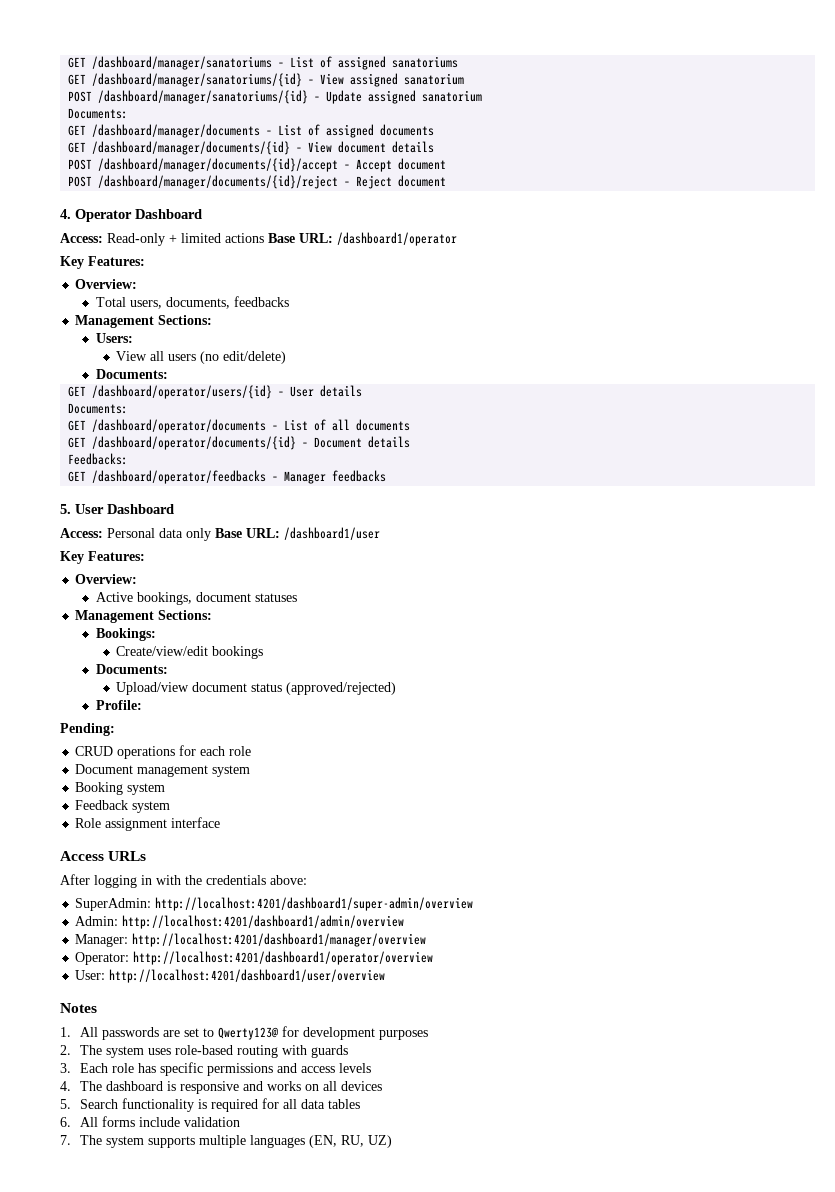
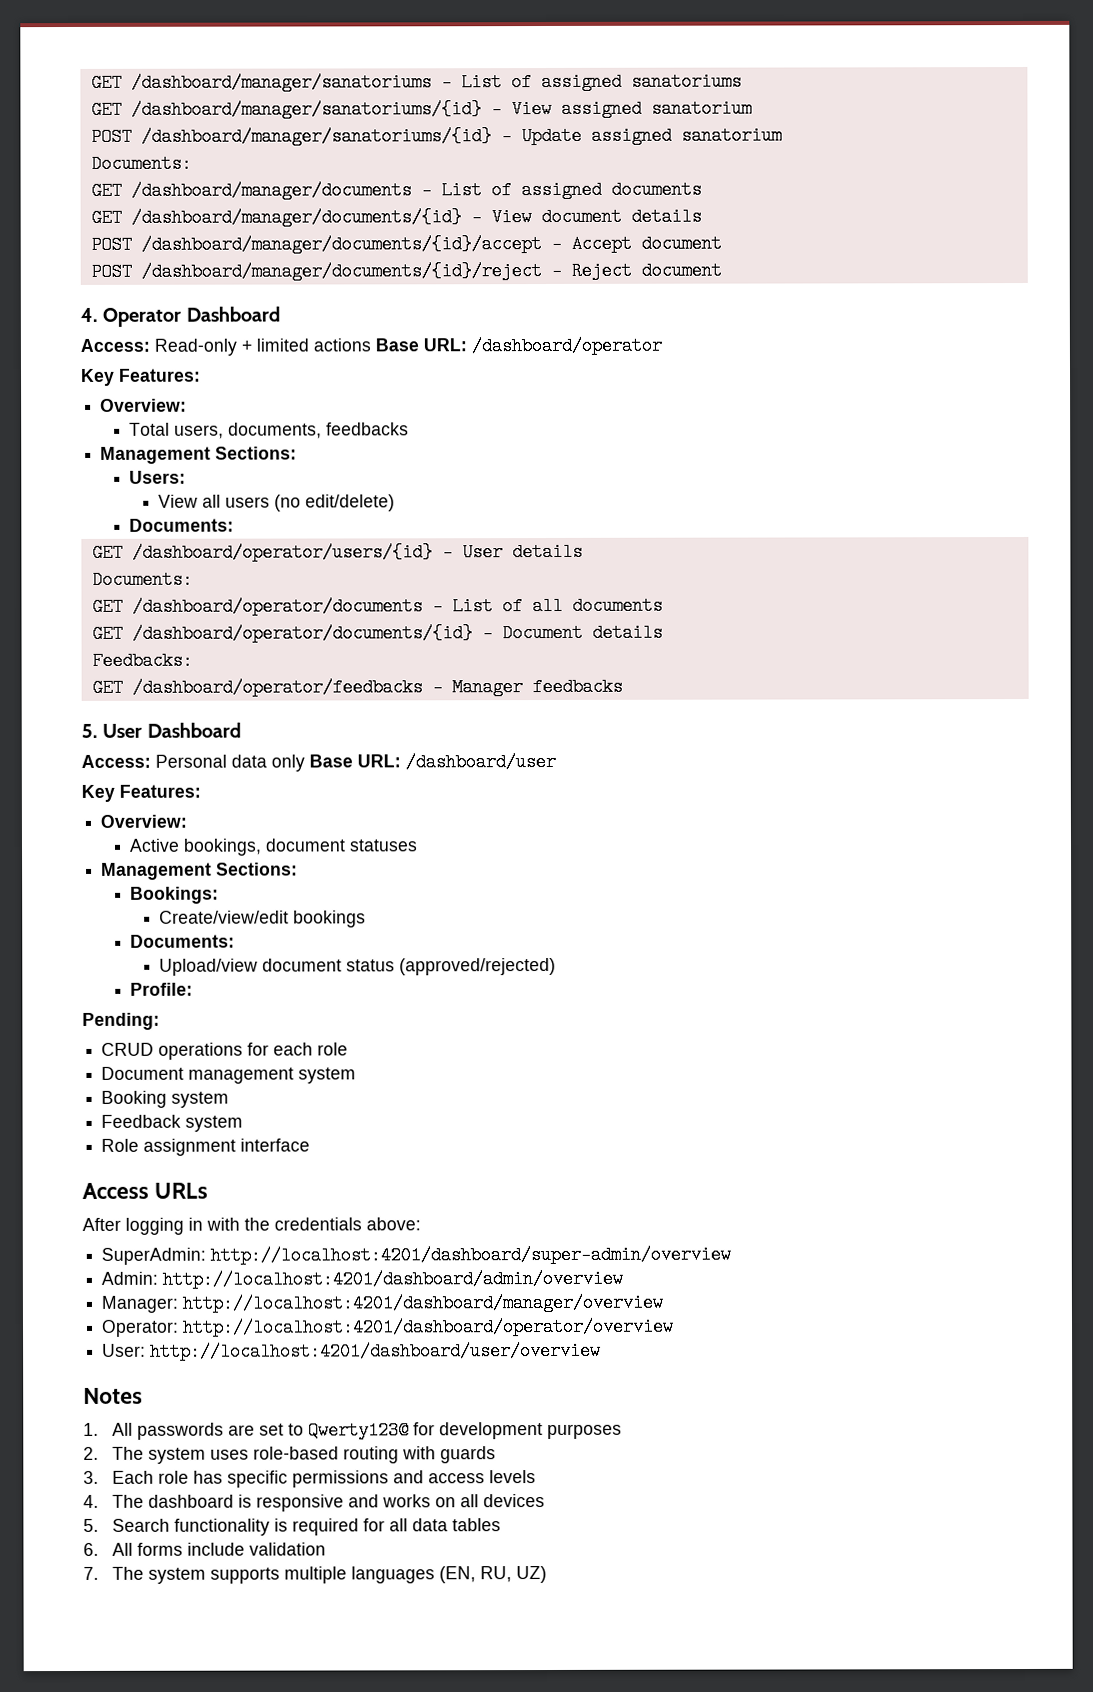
- Access: Read-only + limited actions Base URL: /dashboard1/operator
+ Access: Read-only + limited actions Base URL: /dashboard/operator
- Access: Personal data only Base URL: /dashboard1/user
+ Access: Personal data only Base URL: /dashboard/user
- SuperAdmin: http://localhost:4201/dashboard1/super-admin/overview
+ SuperAdmin: http://localhost:4201/dashboard/super-admin/overview
- Admin: http://localhost:4201/dashboard1/admin/overview
+ Admin: http://localhost:4201/dashboard/admin/overview
- Manager: http://localhost:4201/dashboard1/manager/overview
+ Manager: http://localhost:4201/dashboard/manager/overview
- Operator: http://localhost:4201/dashboard1/operator/overview
+ Operator: http://localhost:4201/dashboard/operator/overview
- User: http://localhost:4201/dashboard1/user/overview
+ User: http://localhost:4201/dashboard/user/overview

